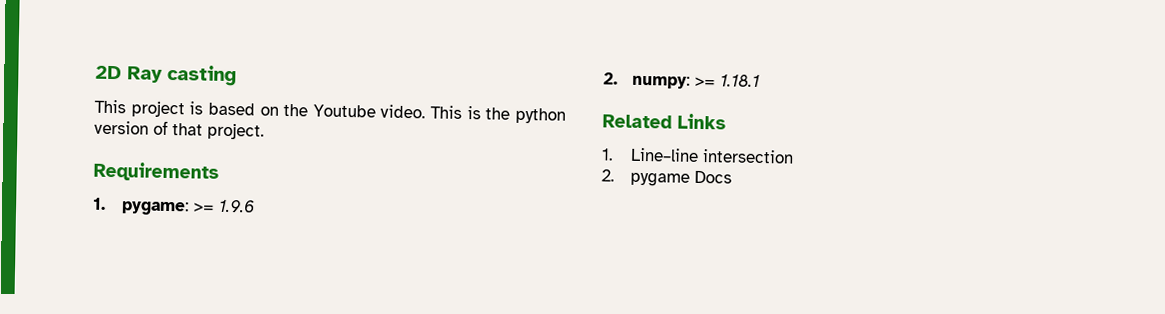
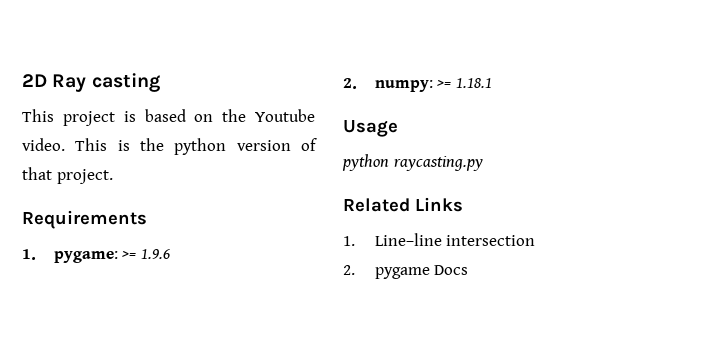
+ Usage
+ python raycasting.py

